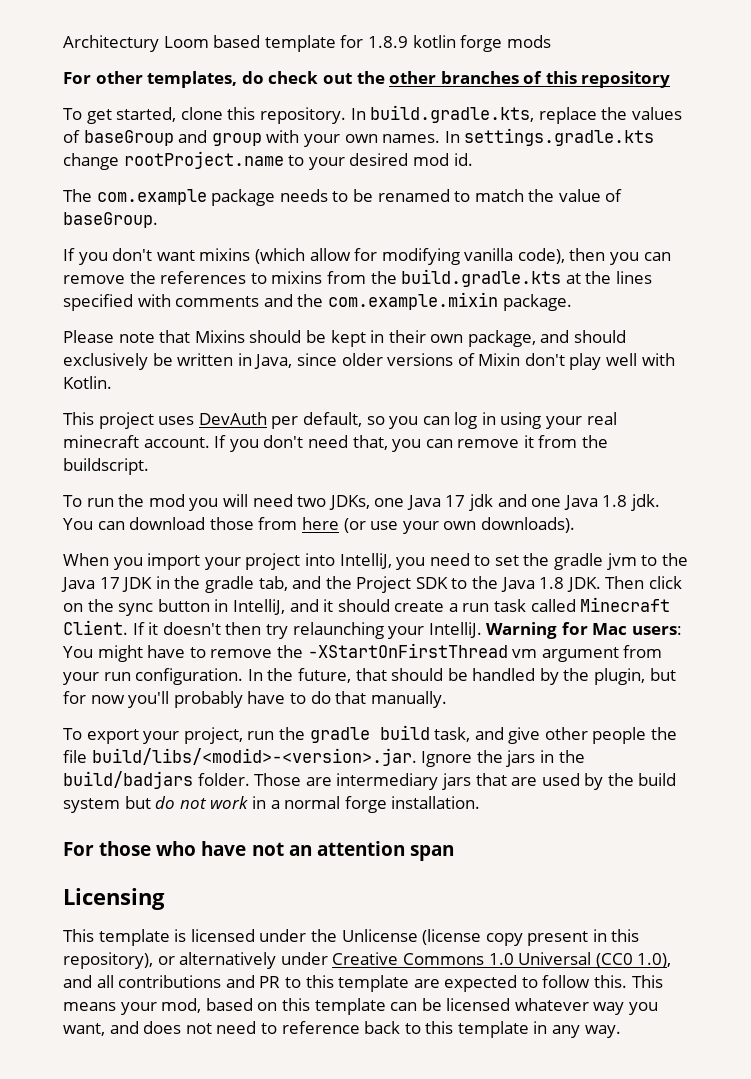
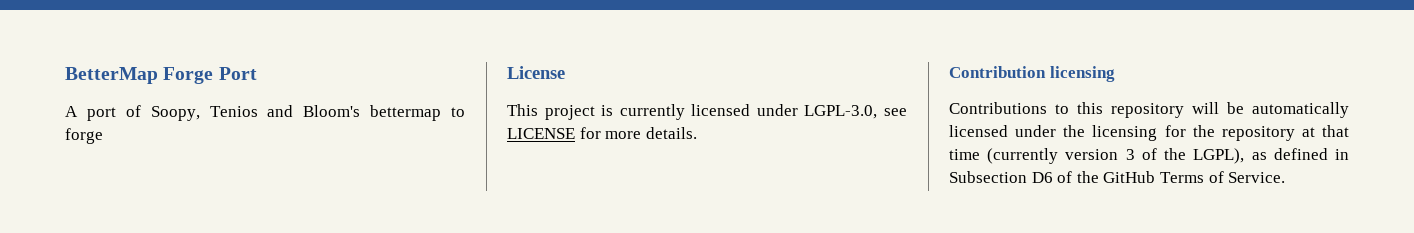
- Architectury Loom based template for 1.8.9 kotlin forge mods
- For other templates, do check out the other branches of this repository
- To get started, clone this repository. In build.gradle.kts, replace the values of baseGroup and group with your own names. In settings.gradle.kts change rootProject.name to your desired mod id.
- The com.example package needs to be renamed to match the value of baseGroup.
- If you don't want mixins (which allow for modifying vanilla code), then you can remove the references to mixins from the build.gradle.kts at the lines specified with comments and the com.example.mixin package.
- Please note that Mixins should be kept in their own package, and should exclusively be written in Java, since older versions of Mixin don't play well with Kotlin.
- This project uses DevAuth per default, so you can log in using your real minecraft account. If you don't need that, you can remove it from the buildscript.
- To run the mod you will need two JDKs, one Java 17 jdk and one Java 1.8 jdk. You can download those from here (or use your own downloads).
- When you import your project into IntelliJ, you need to set the gradle jvm to the Java 17 JDK in the gradle tab, and the Project SDK to the Java 1.8 JDK. Then click on the sync button in IntelliJ, and it should create a run task called Minecraft Client. If it doesn't then try relaunching your IntelliJ. Warning for Mac users: You might have to remove the -XStartOnFirstThread vm argument from your run configuration. In the future, that should be handled by the plugin, but for now you'll probably have to do that manually.
- To export your project, run the gradle build task, and give other people the file build/libs/<modid>-<version>.jar. Ignore the jars in the build/badjars folder. Those are intermediary jars that are used by the build system but do not work in a normal forge installation.
- For those who have not an attention span
- Licensing
- This template is licensed under the Unlicense (license copy present in this repository), or alternatively under Creative Commons 1.0 Universal (CC0 1.0), and all contributions and PR to this template are expected to follow this. This means your mod, based on this template can be licensed whatever way you want, and does not need to reference back to this template in any way.
+ BetterMap Forge Port
+ A port of Soopy, Tenios and Bloom's bettermap to forge
+ License
+ This project is currently licensed under LGPL-3.0, see LICENSE for more details.
+ Contribution licensing
+ Contributions to this repository will be automatically licensed under the licensing for the repository at that time (currently version 3 of the LGPL), as defined in Subsection D6 of the GitHub Terms of Service.

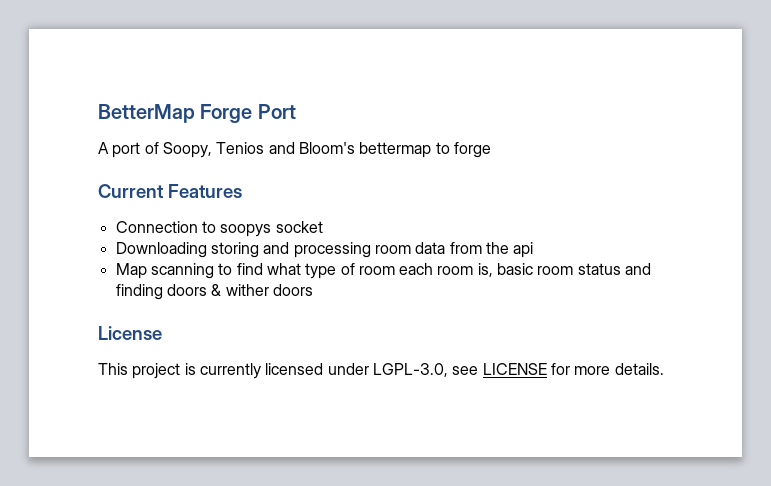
+ Current Features
+ Connection to soopys socket
+ Downloading storing and processing room data from the api
+ Map scanning to find what type of room each room is, basic room status and finding doors & wither doors
- Contribution licensing
- Contributions to this repository will be automatically licensed under the licensing for the repository at that time (currently version 3 of the LGPL), as defined in Subsection D6 of the GitHub Terms of Service.

